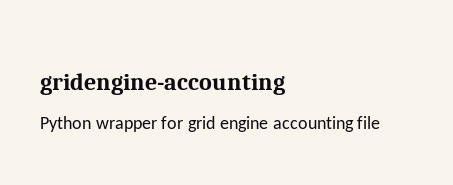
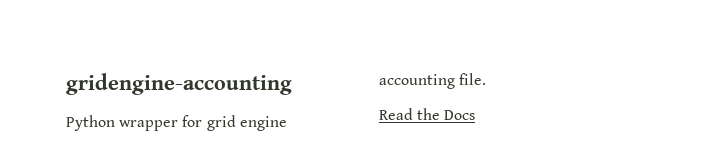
- Python wrapper for grid engine accounting file
+ Python wrapper for grid engine accounting file.
+ Read the Docs

